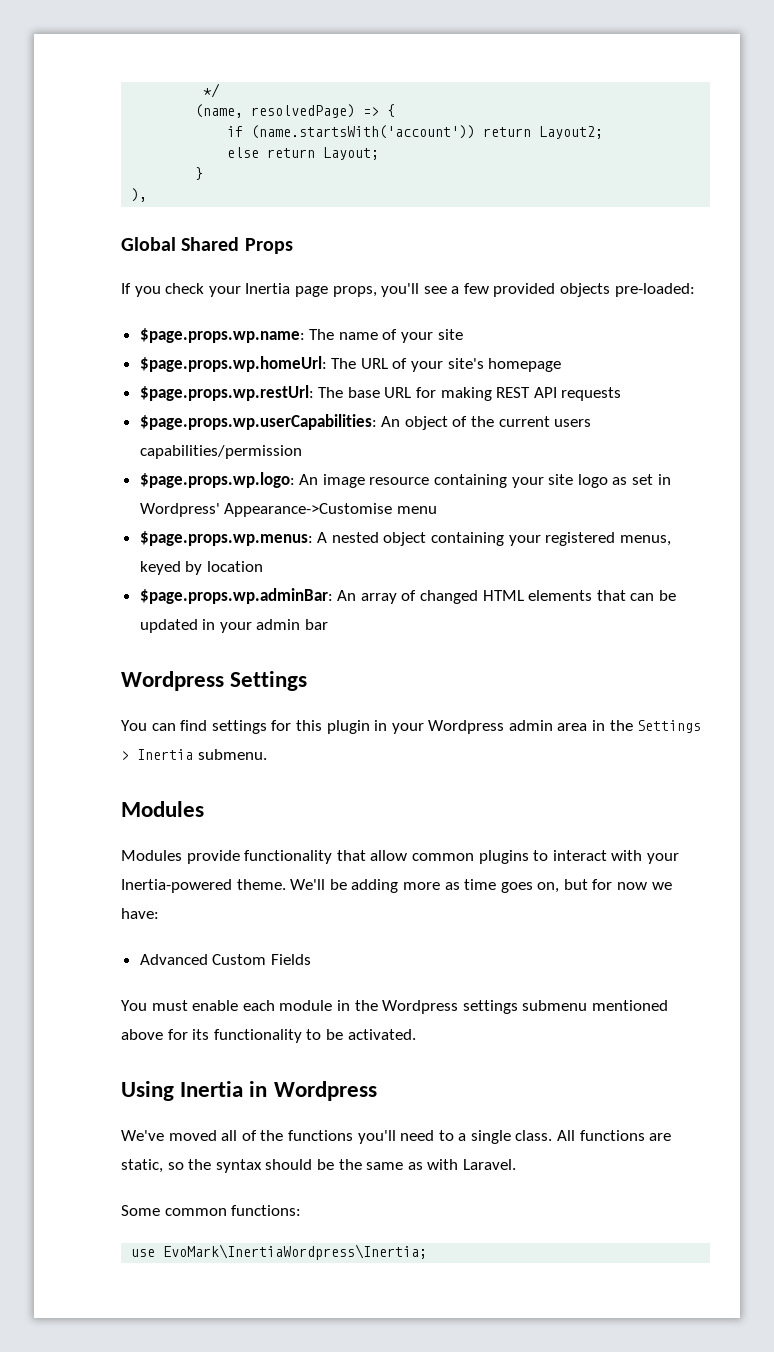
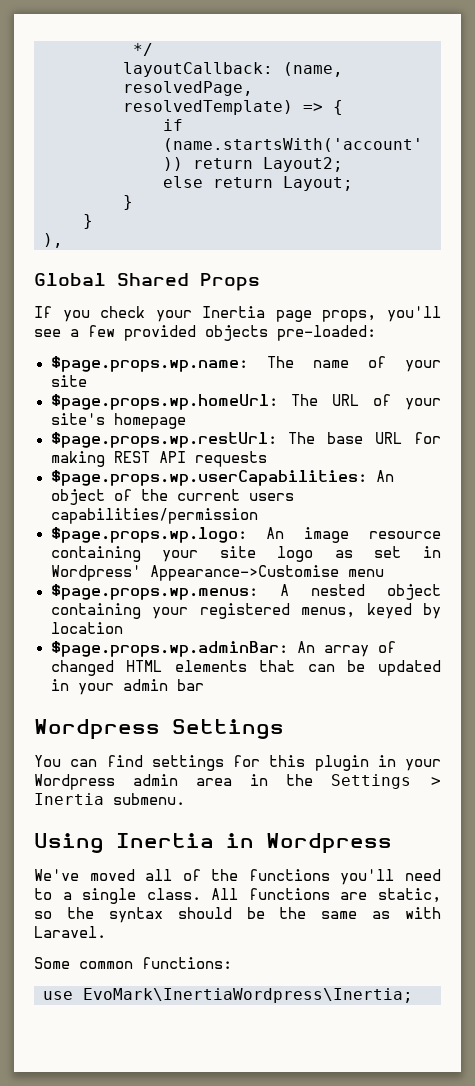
- (name, resolvedPage) => {
+ layoutCallback: (name, resolvedPage, resolvedTemplate) => {
  else return Layout;
+ }
  You can find settings for this plugin in your Wordpress admin area in the Settings > Inertia submenu.
- Modules
- Modules provide functionality that allow common plugins to interact with your Inertia-powered theme. We'll be adding more as time goes on, but for now we have:
- Advanced Custom Fields
- You must enable each module in the Wordpress settings submenu mentioned above for its functionality to be activated.

